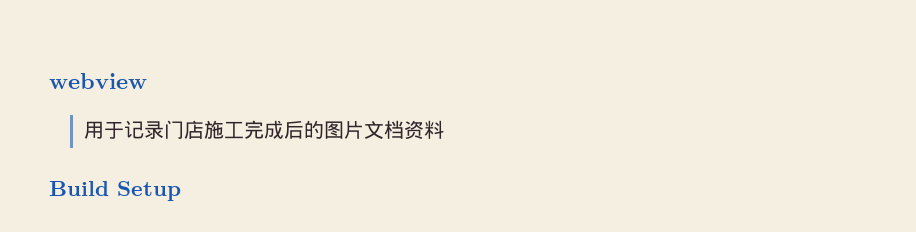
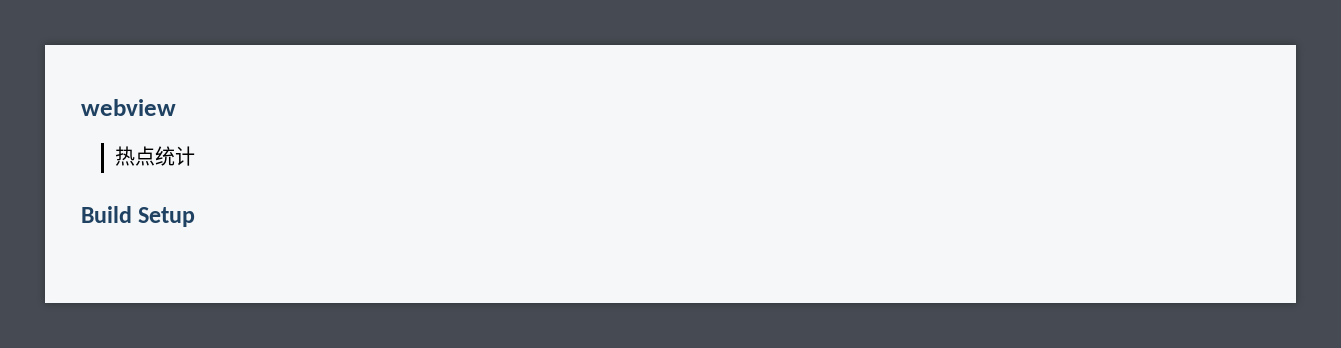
- 用于记录门店施工完成后的图片文档资料
+ 热点统计

